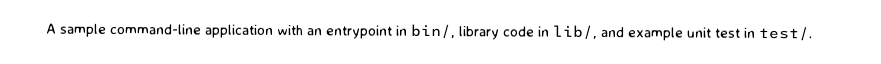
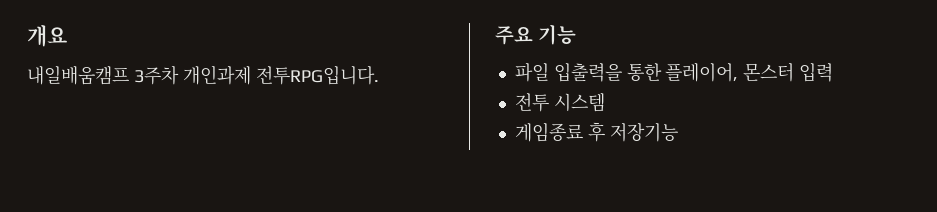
- A sample command-line application with an entrypoint in bin/, library code in lib/, and example unit test in test/.
+ 개요
+ 내일배움캠프 3주차 개인과제 전투RPG입니다.
+ 주요 기능
+ 파일 입출력을 통한 플레이어, 몬스터 입력
+ 전투 시스템
+ 게임종료 후 저장기능

